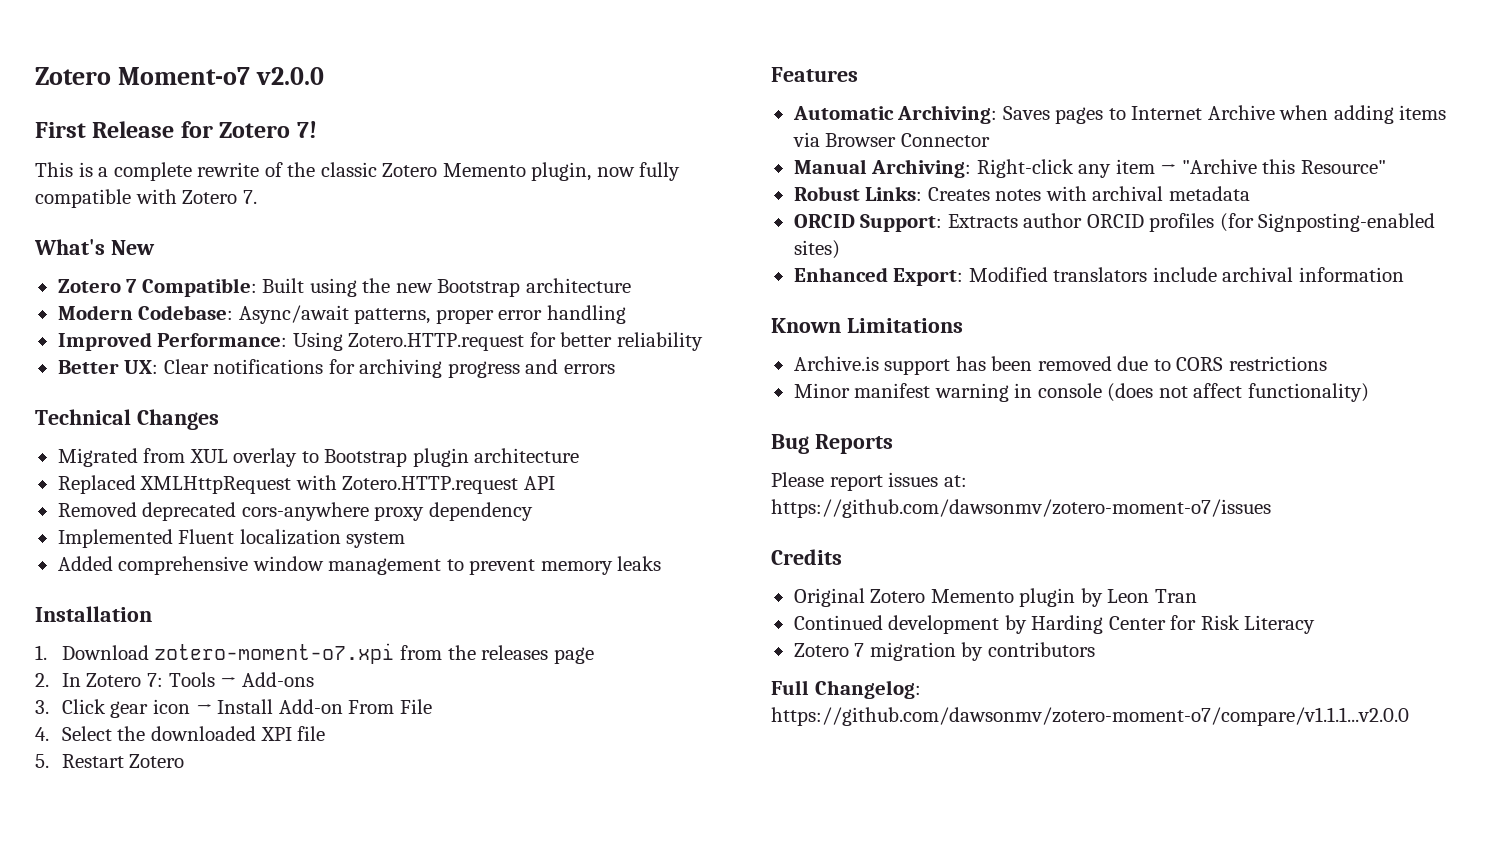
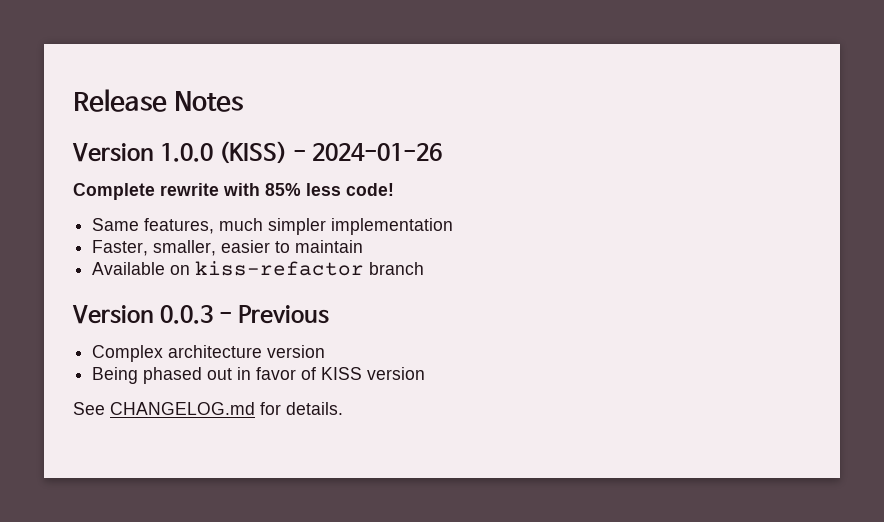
- Zotero Moment-o7 v2.0.0
- First Release for Zotero 7!
- This is a complete rewrite of the classic Zotero Memento plugin, now fully compatible with Zotero 7.
- What's New
- Zotero 7 Compatible: Built using the new Bootstrap architecture
- Modern Codebase: Async/await patterns, proper error handling
- Improved Performance: Using Zotero.HTTP.request for better reliability
- Better UX: Clear notifications for archiving progress and errors
- Technical Changes
- Migrated from XUL overlay to Bootstrap plugin architecture
- Replaced XMLHttpRequest with Zotero.HTTP.request API
- Removed deprecated cors-anywhere proxy dependency
- Implemented Fluent localization system
- Added comprehensive window management to prevent memory leaks
- Installation
- 1. Download zotero-moment-o7.xpi from the releases page
- 2. In Zotero 7: Tools → Add-ons
- 3. Click gear icon → Install Add-on From File
- 4. Select the downloaded XPI file
- 5. Restart Zotero
- Features
- Automatic Archiving: Saves pages to Internet Archive when adding items via Browser Connector
- Manual Archiving: Right-click any item → "Archive this Resource"
- Robust Links: Creates notes with archival metadata
- ORCID Support: Extracts author ORCID profiles (for Signposting-enabled sites)
- Enhanced Export: Modified translators include archival information
- Known Limitations
- Archive.is support has been removed due to CORS restrictions
- Minor manifest warning in console (does not affect functionality)
- Bug Reports
- Please report issues at: https://github.com/dawsonmv/zotero-moment-o7/issues
- Credits
- Original Zotero Memento plugin by Leon Tran
- Continued development by Harding Center for Risk Literacy
- Zotero 7 migration by contributors
- Full Changelog: https://github.com/dawsonmv/zotero-moment-o7/compare/v1.1.1...v2.0.0
+ Release Notes
+ Version 1.0.0 (KISS) - 2024-01-26
+ Complete rewrite with 85% less code!
+ Same features, much simpler implementation
+ Faster, smaller, easier to maintain
+ Available on kiss-refactor branch
+ Version 0.0.3 - Previous
+ Complex architecture version
+ Being phased out in favor of KISS version
+ See CHANGELOG.md for details.

